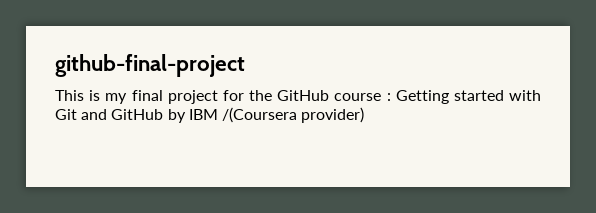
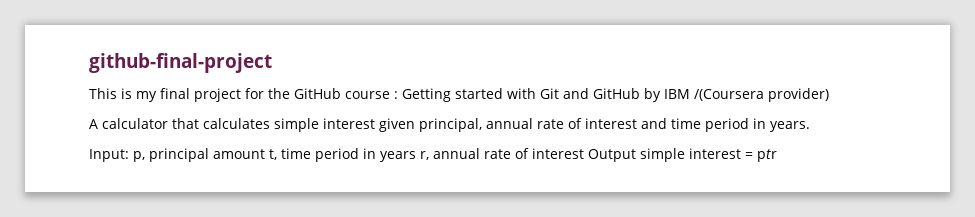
+ A calculator that calculates simple interest given principal, annual rate of interest and time period in years.
+ Input: p, principal amount t, time period in years r, annual rate of interest Output simple interest = ptr

